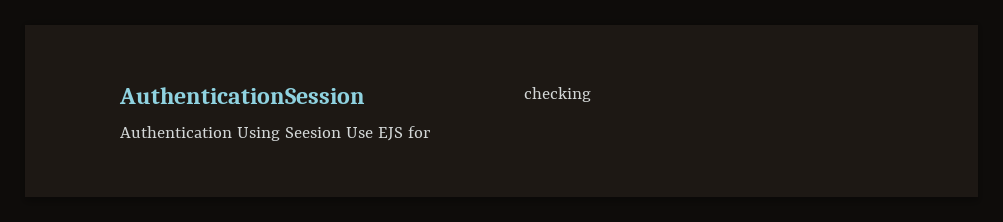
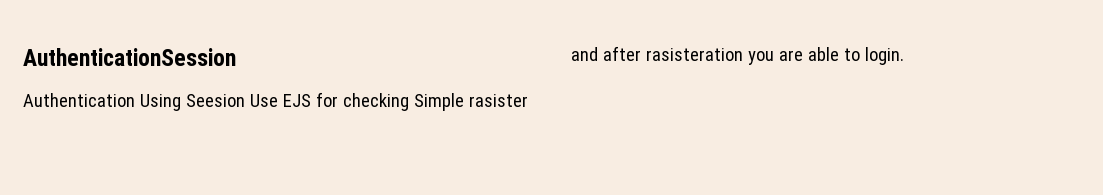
- Authentication Using Seesion Use EJS for checking
+ Authentication Using Seesion Use EJS for checking Simple rasister and after rasisteration you are able to login.

